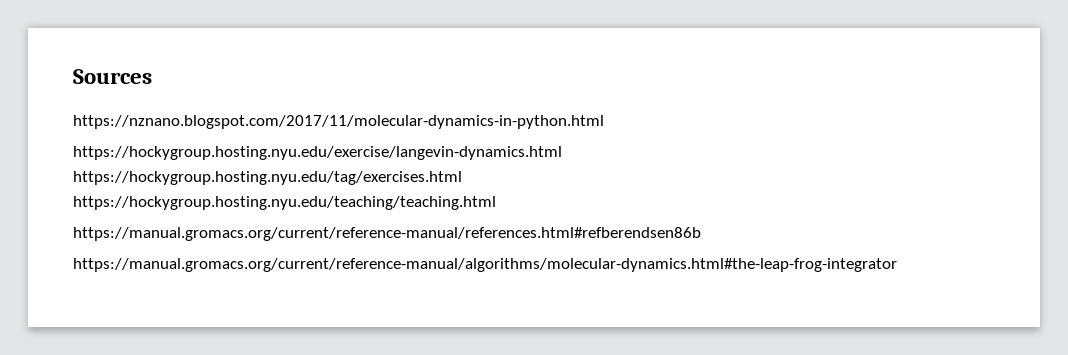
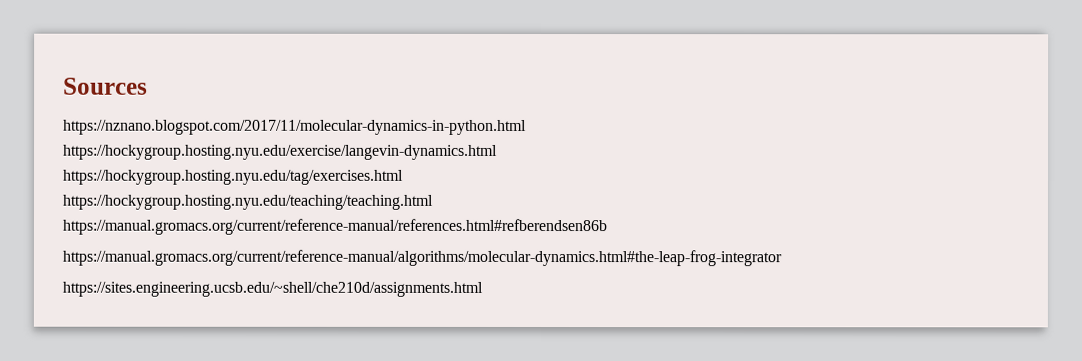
+ https://sites.engineering.ucsb.edu/~shell/che210d/assignments.html

